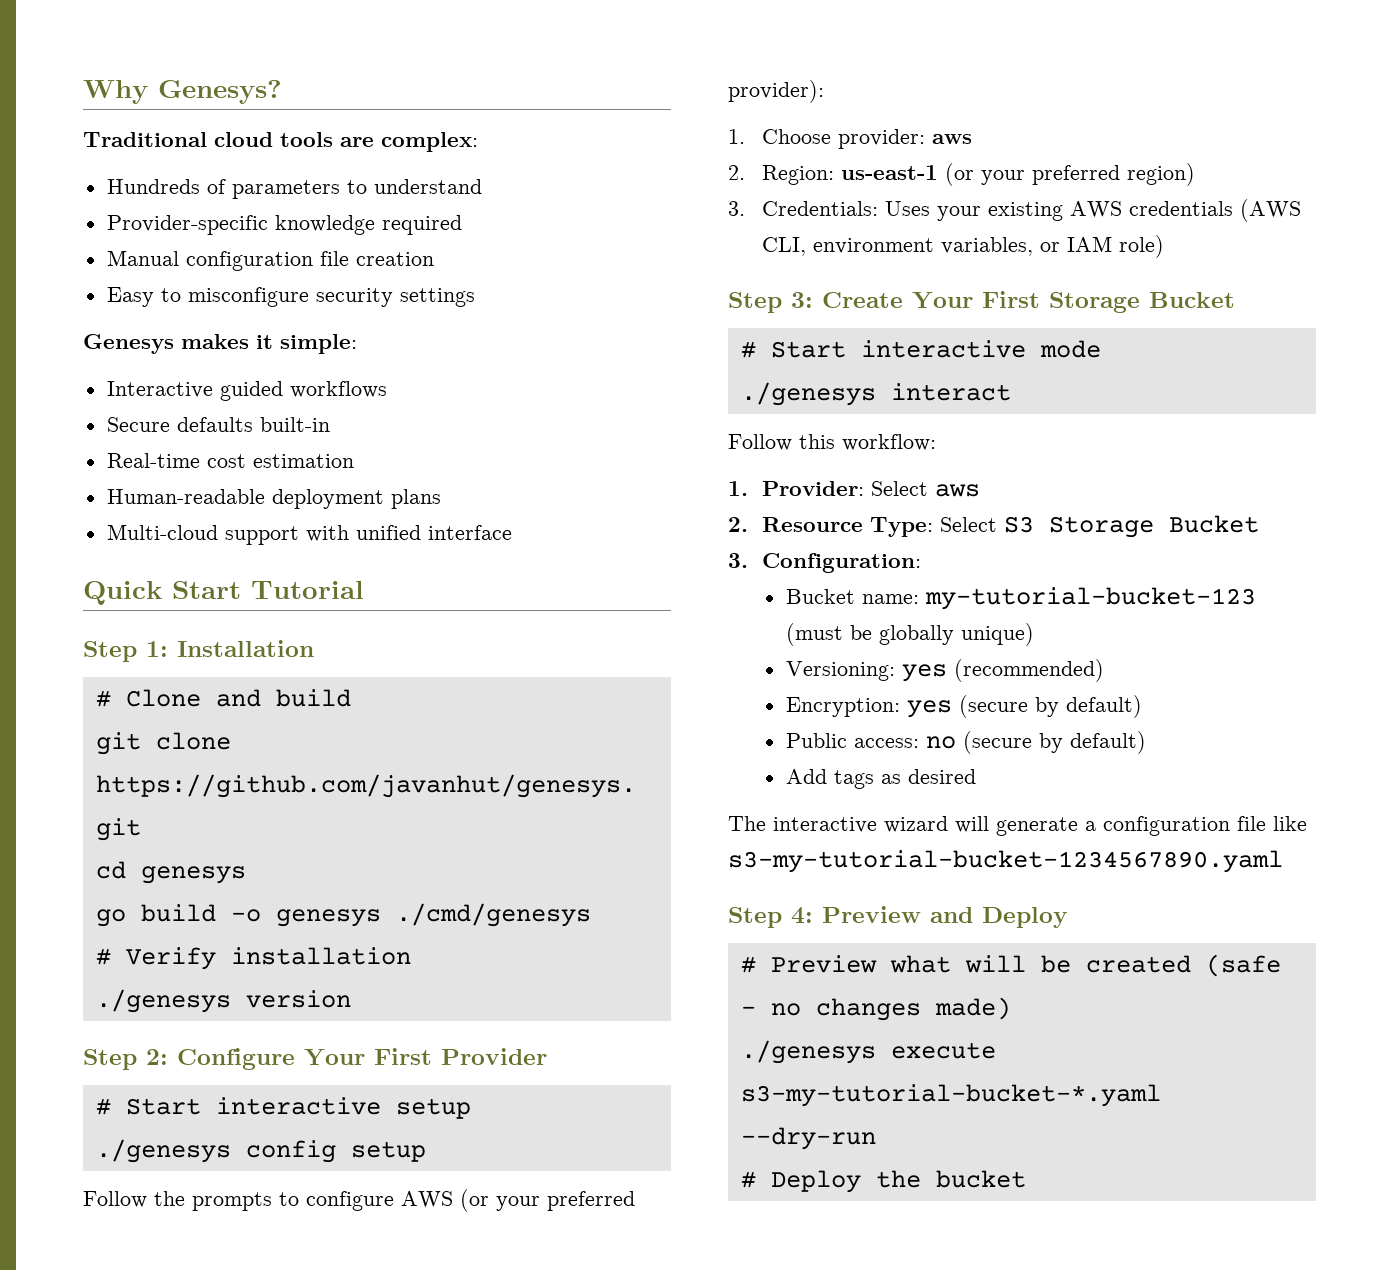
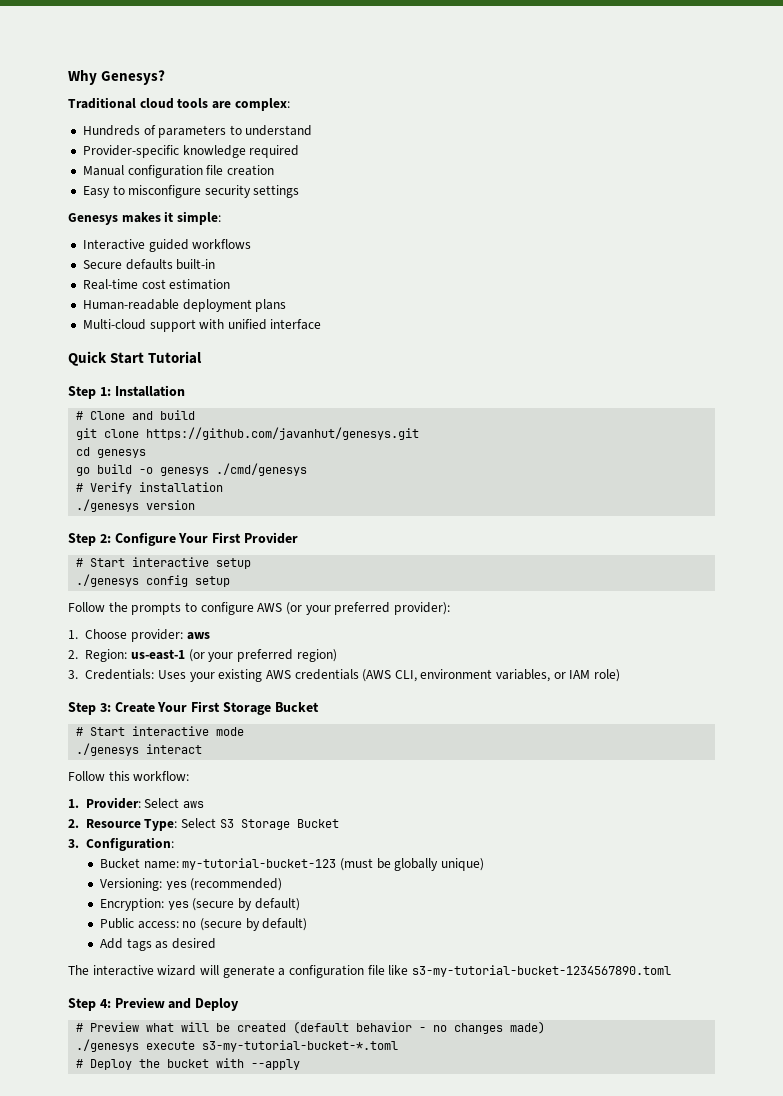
- The interactive wizard will generate a configuration file like s3-my-tutorial-bucket-1234567890.yaml
+ The interactive wizard will generate a configuration file like s3-my-tutorial-bucket-1234567890.toml
- # Preview what will be created (safe - no changes made)
+ # Preview what will be created (default behavior - no changes made)
- ./genesys execute s3-my-tutorial-bucket-*.yaml --dry-run
+ ./genesys execute s3-my-tutorial-bucket-*.toml
- # Deploy the bucket
+ # Deploy the bucket with --apply

